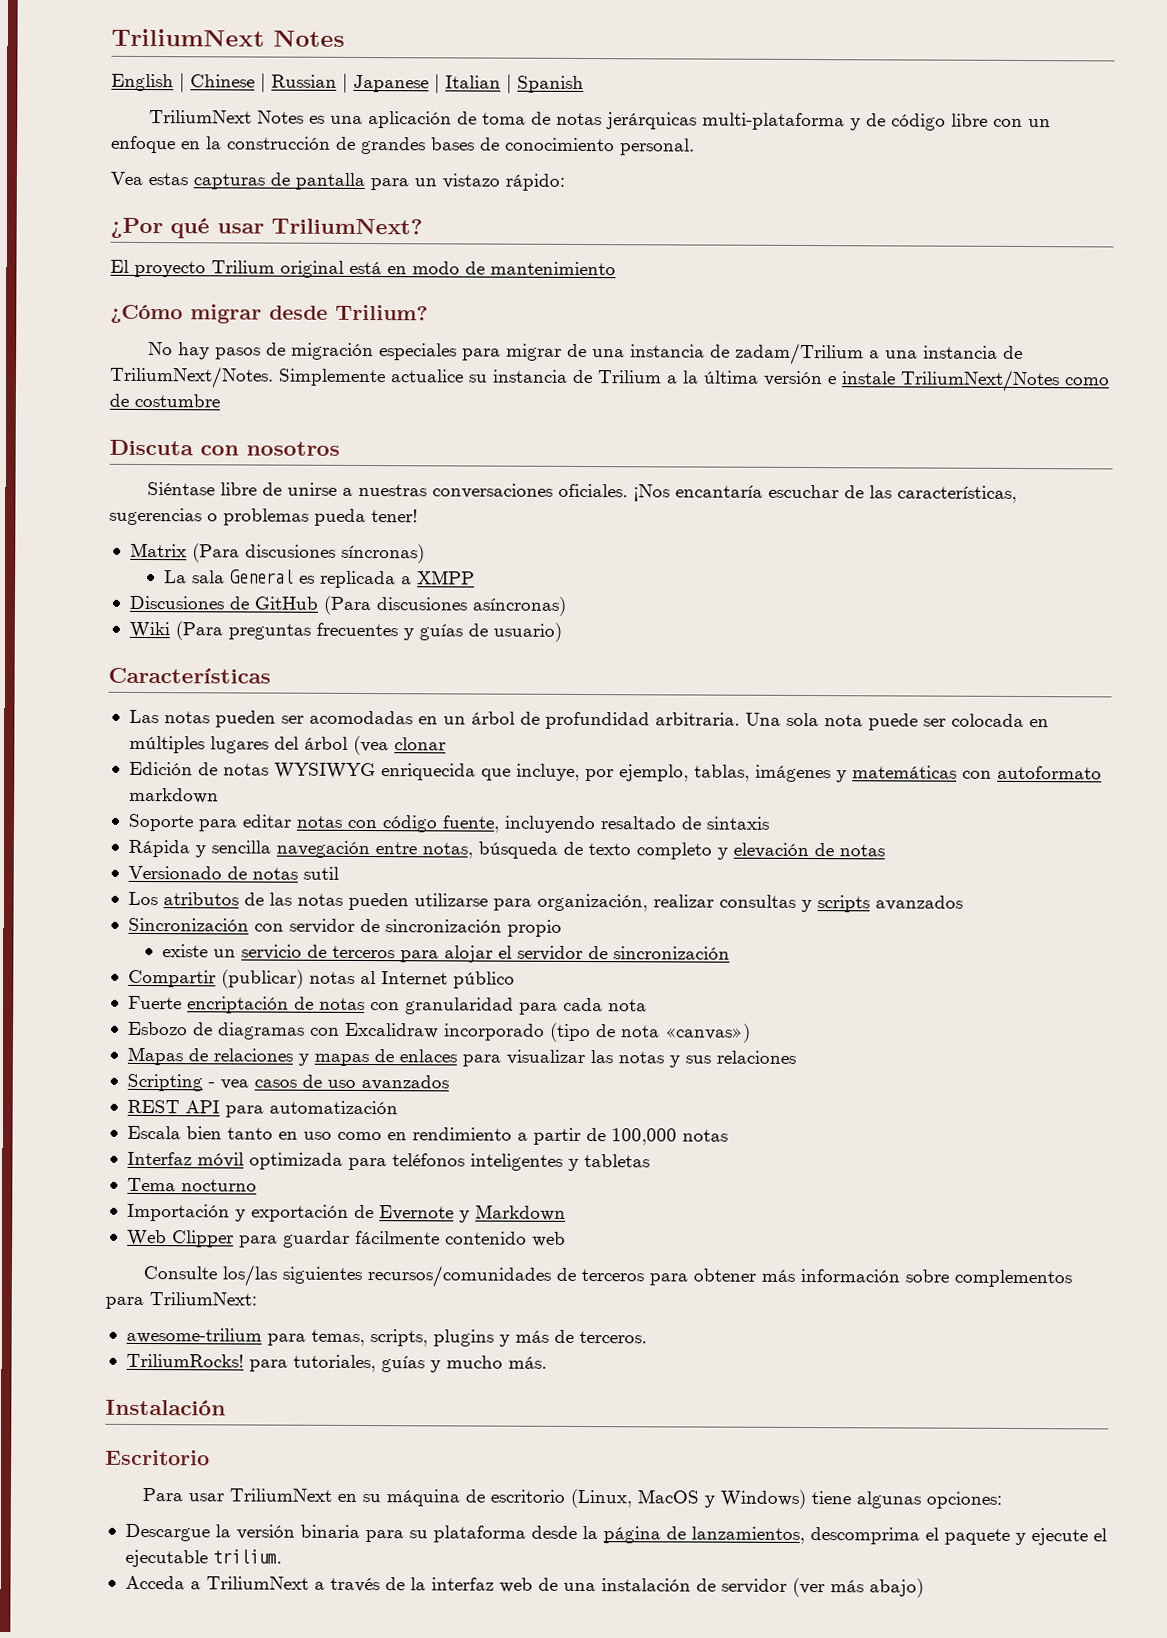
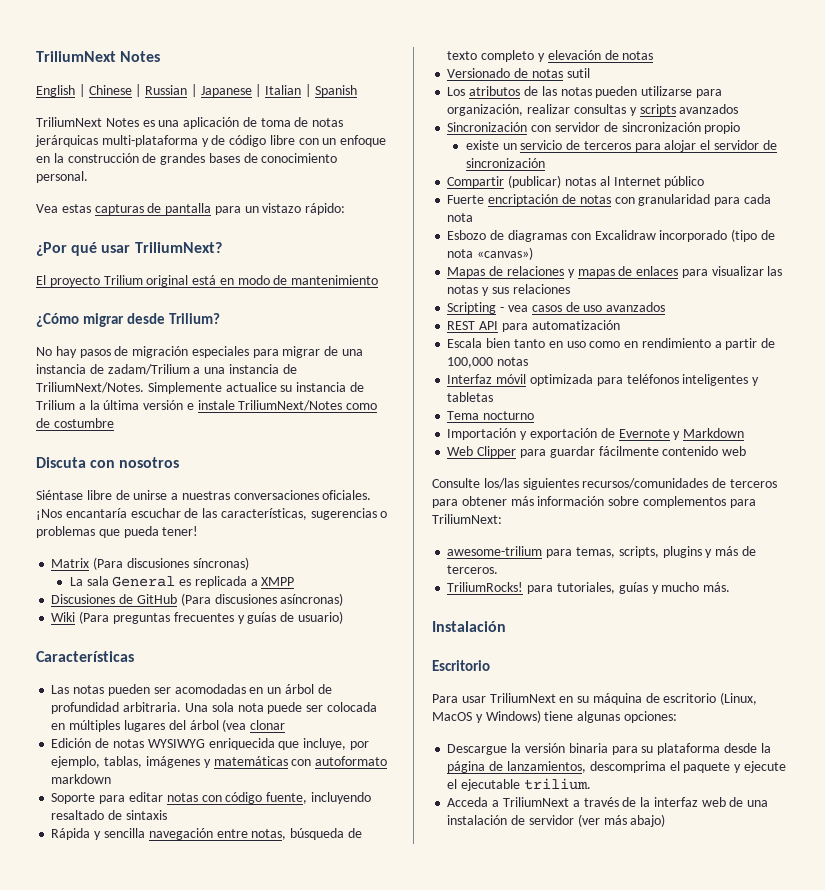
- ¡Nos encantaría escuchar de las características, sugerencias o problemas pueda tener!
+ ¡Nos encantaría escuchar de las características, sugerencias o problemas que pueda tener!

